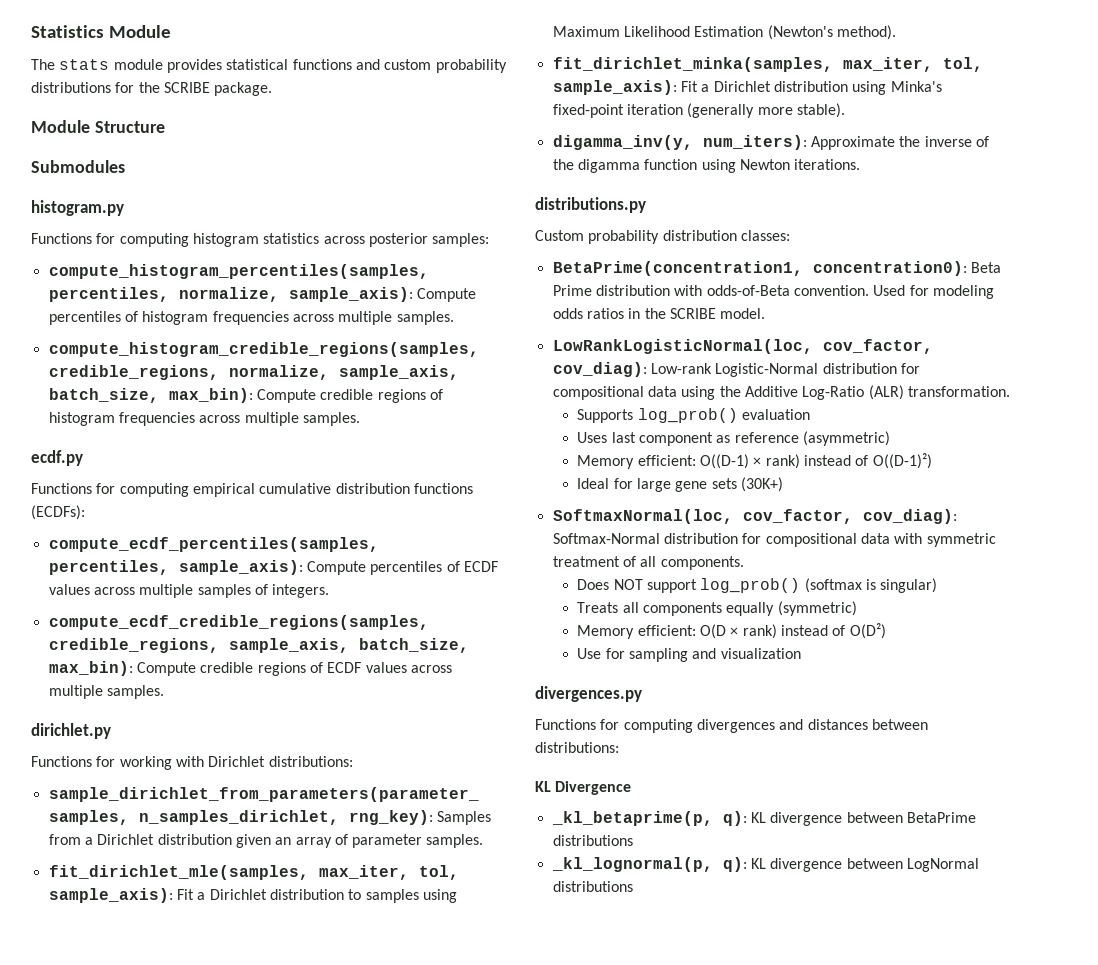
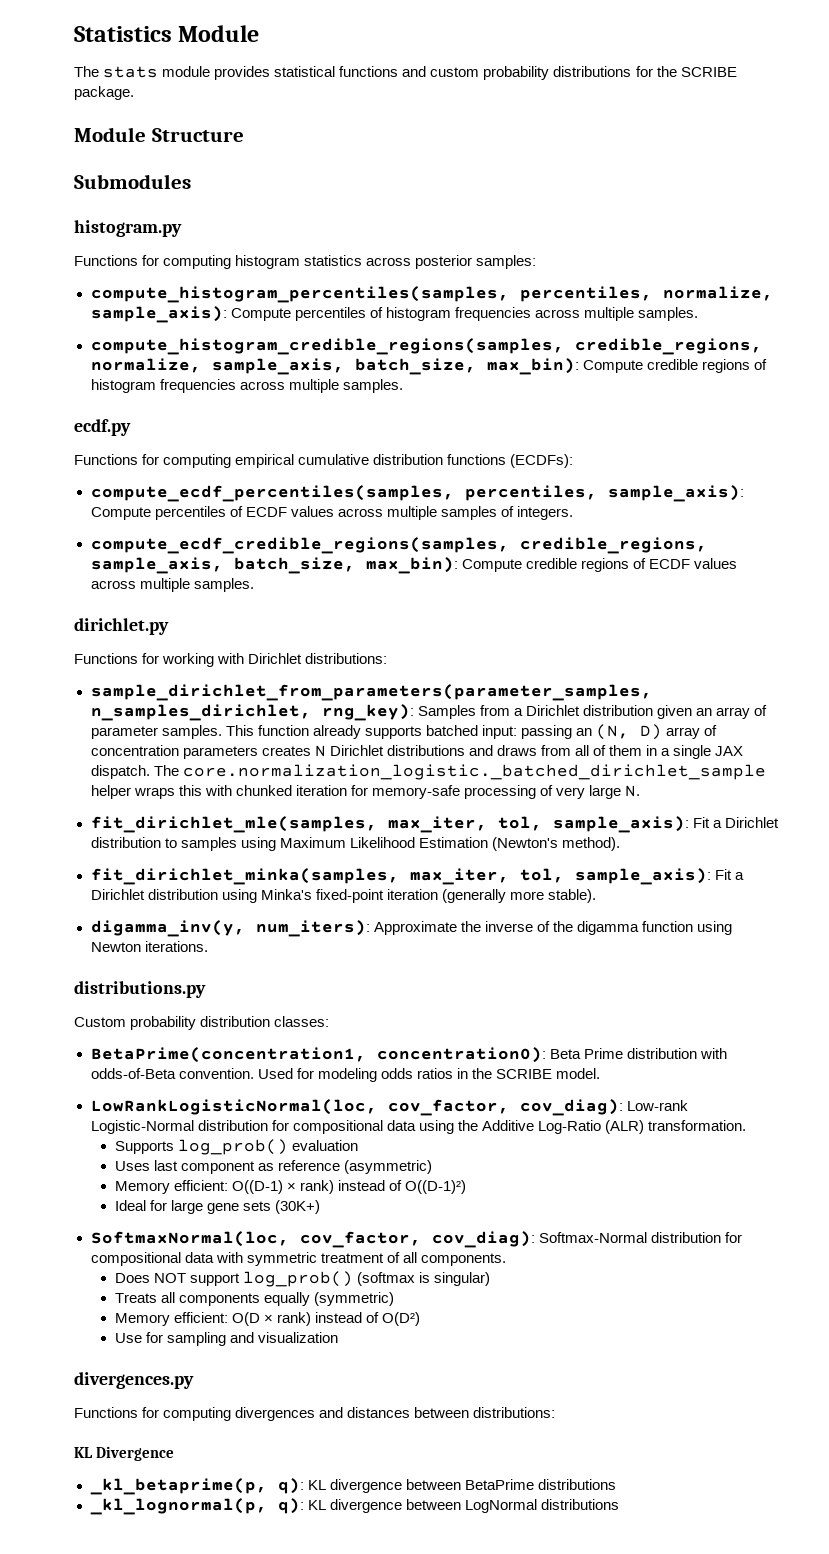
+ This function already supports batched input: passing an (N, D) array of concentration parameters creates N Dirichlet distributions and draws from all of them in a single JAX dispatch. The core.normalization_logistic._batched_dirichlet_sample helper wraps this with chunked iteration for memory-safe processing of very large N.

